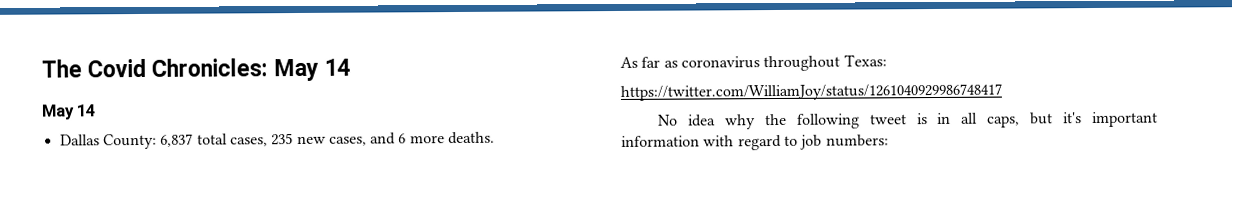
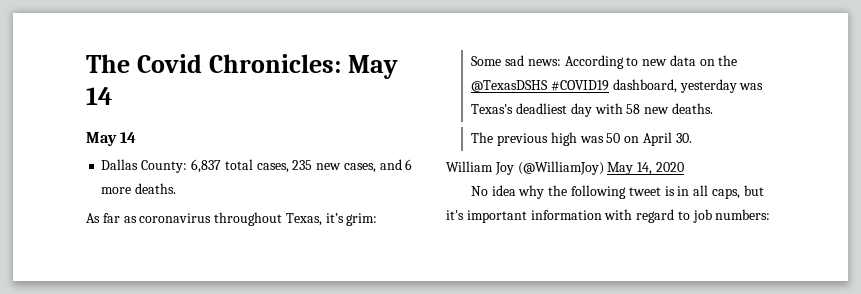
- As far as coronavirus throughout Texas:
- https://twitter.com/WilliamJoy/status/1261040929986748417
+ As far as coronavirus throughout Texas, it’s grim:
+ Some sad news: According to new data on the @TexasDSHS #COVID19 dashboard, yesterday was Texas's deadliest day with 58 new deaths.
+ The previous high was 50 on April 30.
+ William Joy (@WilliamJoy) May 14, 2020

